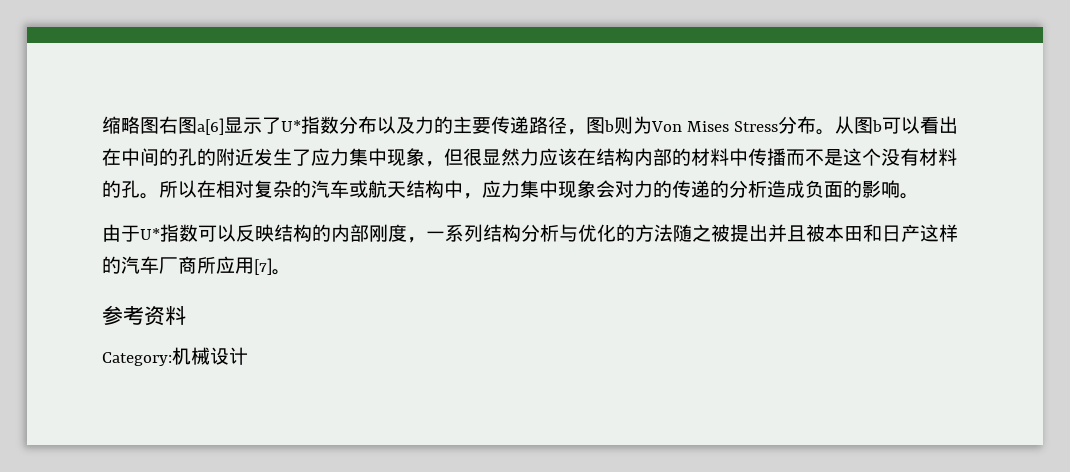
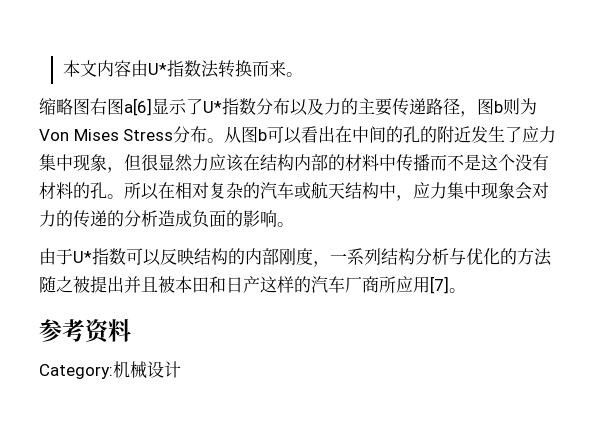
+ 本文内容由U*指数法转换而来。

